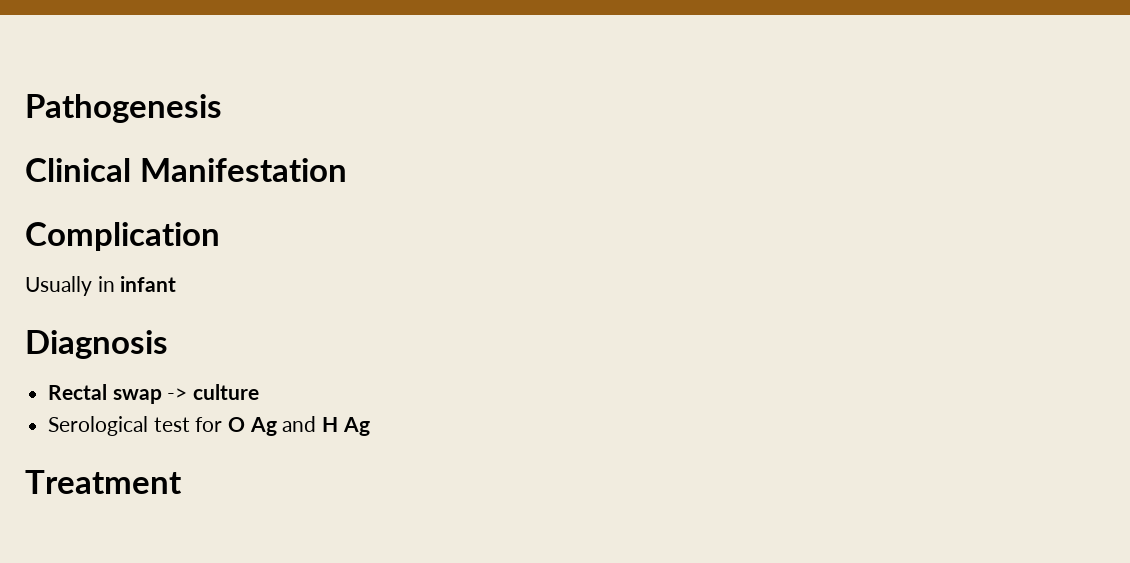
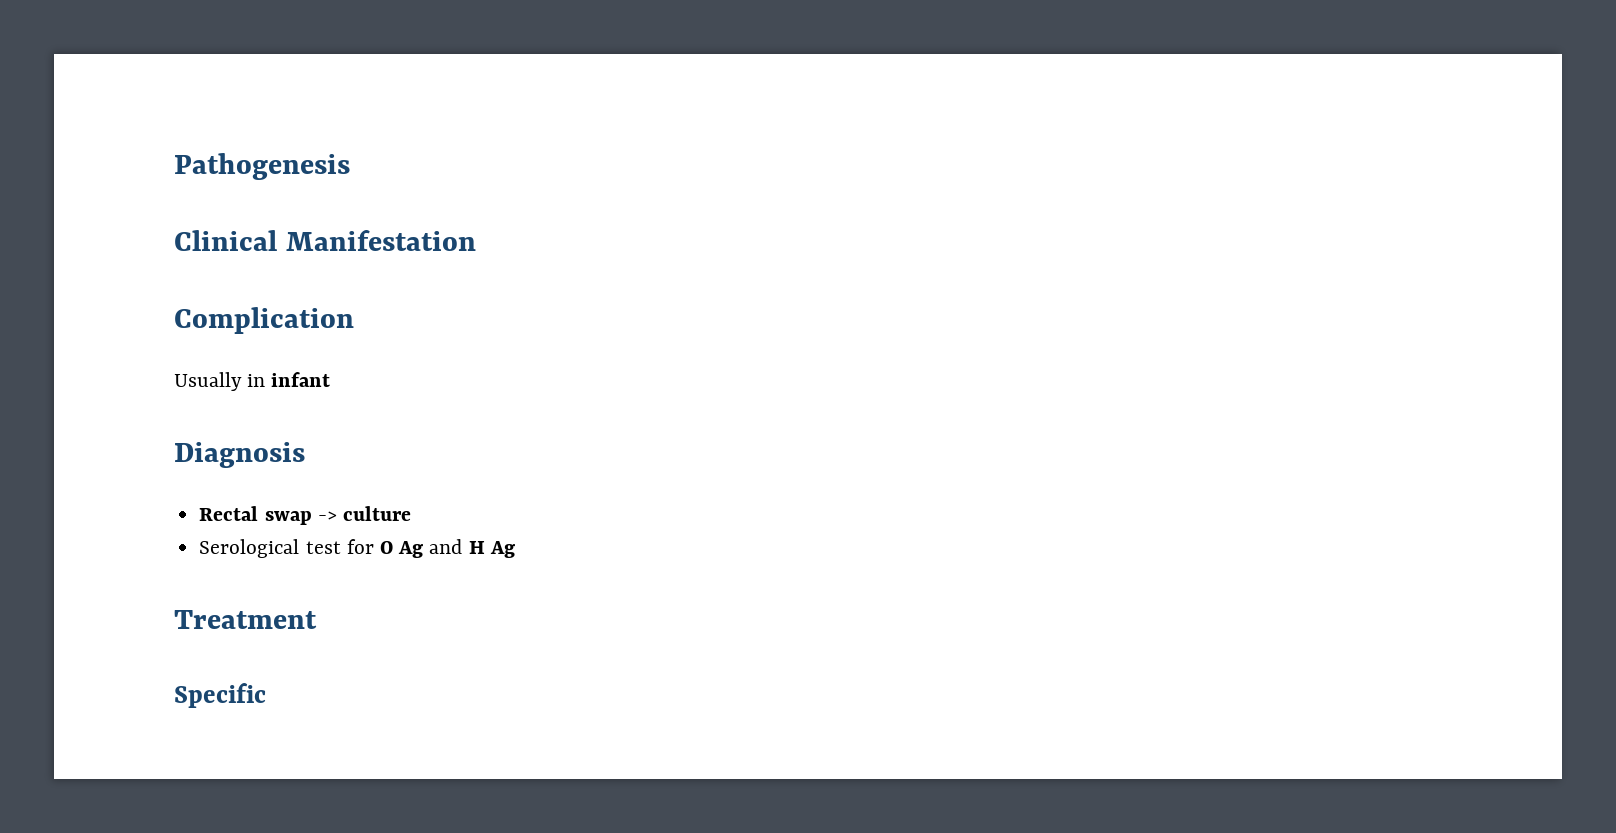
+ Specific

